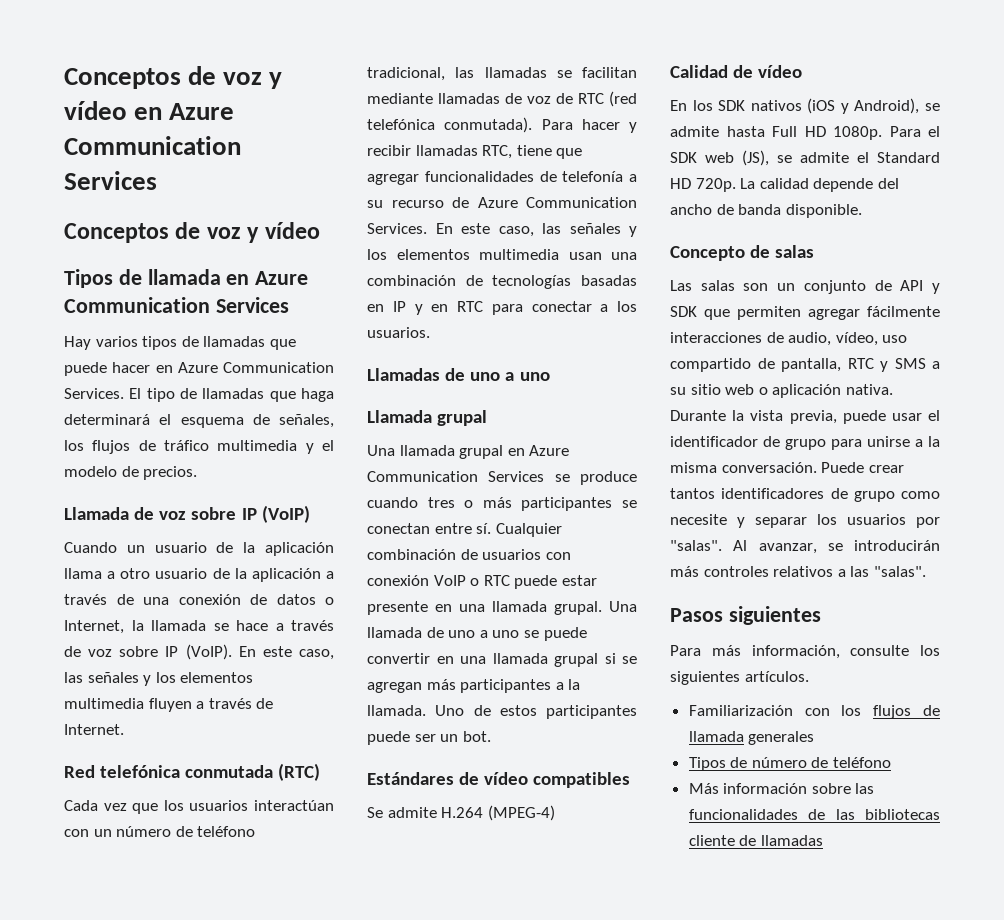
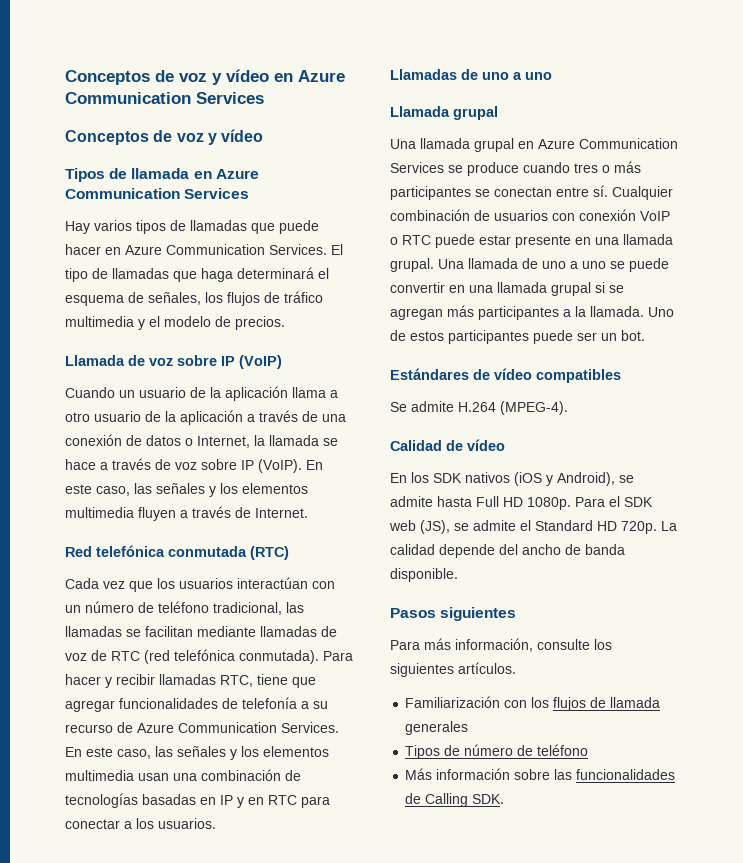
- Se admite H.264 (MPEG-4)
+ Se admite H.264 (MPEG-4).
- Concepto de salas
- Las salas son un conjunto de API y SDK que permiten agregar fácilmente interacciones de audio, vídeo, uso compartido de pantalla, RTC y SMS a su sitio web o aplicación nativa. Durante la vista previa, puede usar el identificador de grupo para unirse a la misma conversación. Puede crear tantos identificadores de grupo como necesite y separar los usuarios por "salas". Al avanzar, se introducirán más controles relativos a las "salas".
- Más información sobre las funcionalidades de las bibliotecas cliente de llamadas
+ Más información sobre las funcionalidades de Calling SDK.

